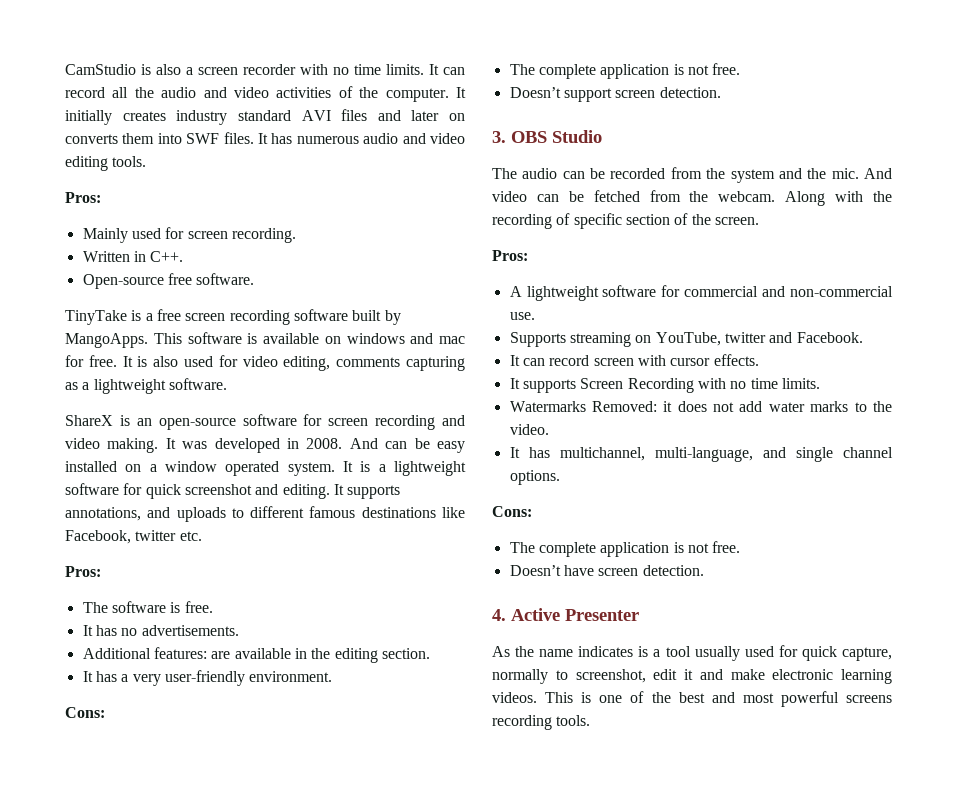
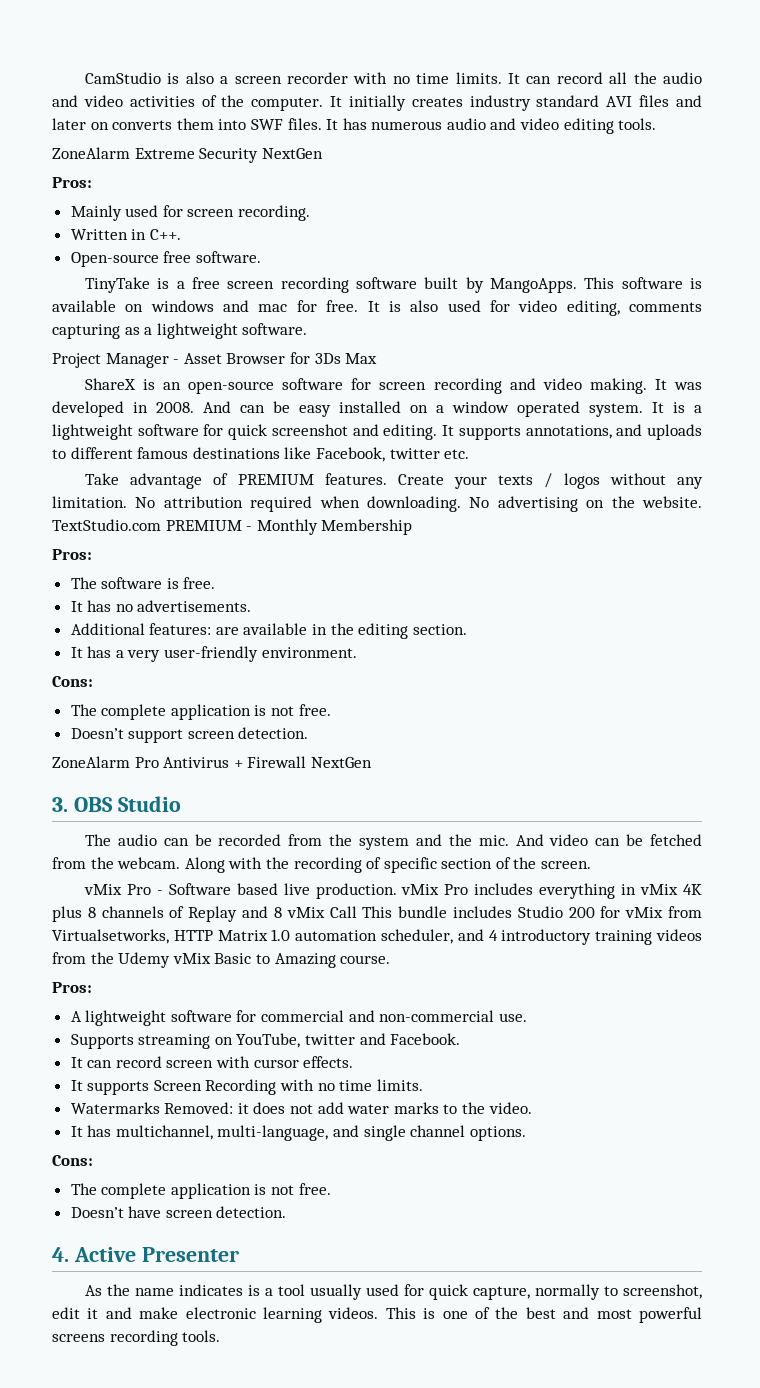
+ ZoneAlarm Extreme Security NextGen
+ Project Manager - Asset Browser for 3Ds Max
+ Take advantage of PREMIUM features. Create your texts / logos without any limitation. No attribution required when downloading. No advertising on the website. TextStudio.com PREMIUM - Monthly Membership
+ ZoneAlarm Pro Antivirus + Firewall NextGen
+ vMix Pro - Software based live production. vMix Pro includes everything in vMix 4K plus 8 channels of Replay and 8 vMix Call This bundle includes Studio 200 for vMix from Virtualsetworks, HTTP Matrix 1.0 automation scheduler, and 4 introductory training videos from the Udemy vMix Basic to Amazing course.

